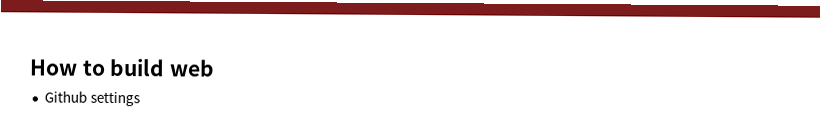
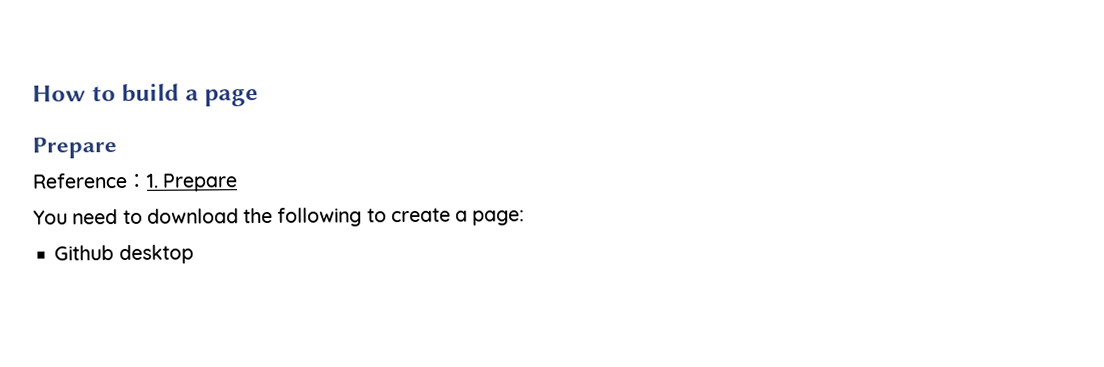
- How to build web
+ How to build a page
+ Prepare
+ Reference：1. Prepare
+ You need to download the following to create a page:
- Github settings
+ Github desktop

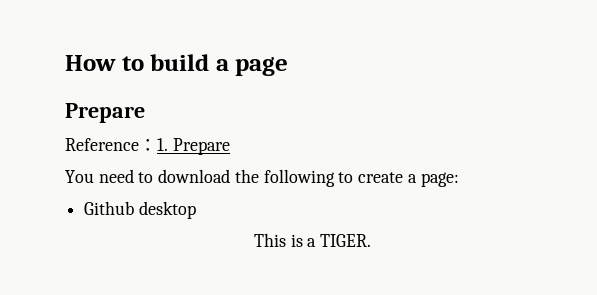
+ This is a TIGER.

